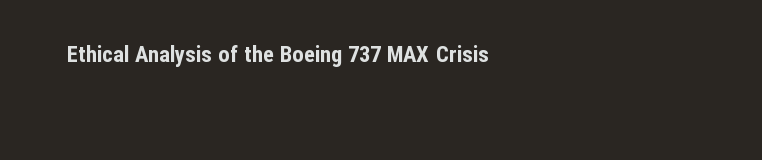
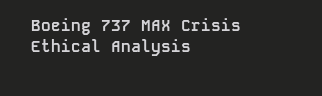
- Ethical Analysis of the Boeing 737 MAX Crisis
+ Boeing 737 MAX Crisis Ethical Analysis

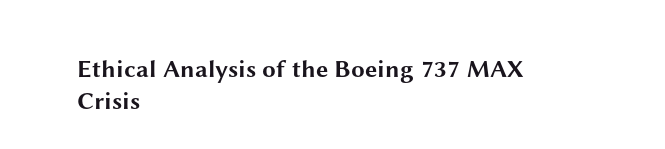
- Boeing 737 MAX Crisis Ethical Analysis
+ Ethical Analysis of the Boeing 737 MAX Crisis

